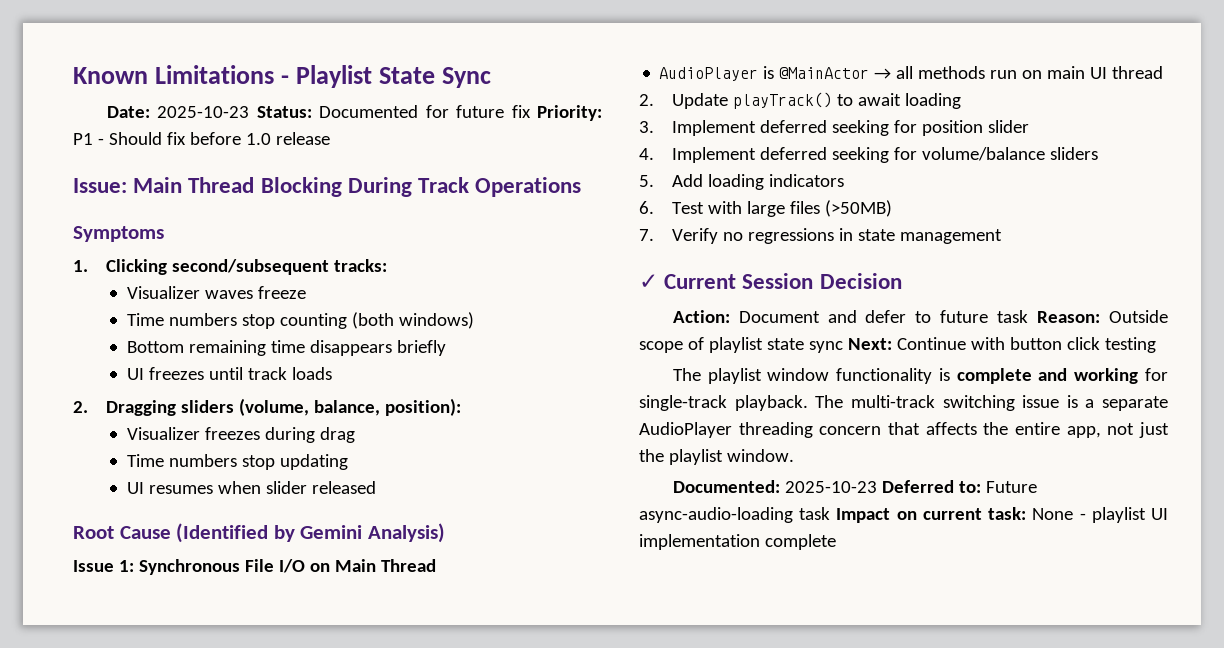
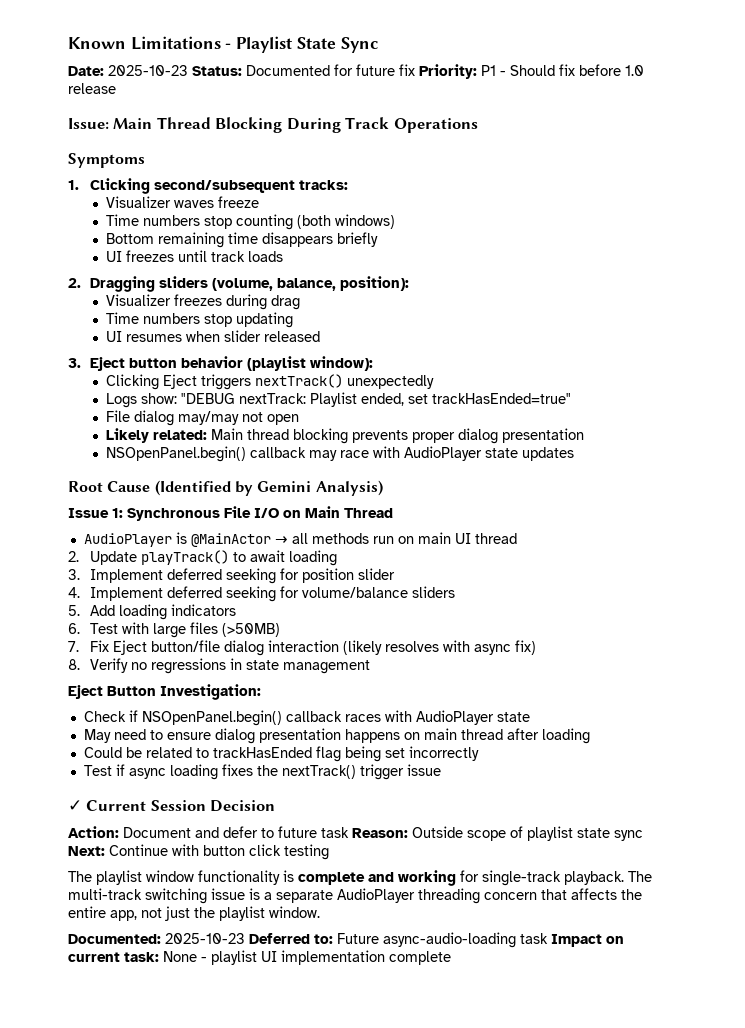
+ 3. Eject button behavior (playlist window):
+ Clicking Eject triggers nextTrack() unexpectedly
+ Logs show: "DEBUG nextTrack: Playlist ended, set trackHasEnded=true"
+ File dialog may/may not open
+ Likely related: Main thread blocking prevents proper dialog presentation
+ NSOpenPanel.begin() callback may race with AudioPlayer state updates
- 7. Verify no regressions in state management
+ 7. Fix Eject button/file dialog interaction (likely resolves with async fix)
+ 8. Verify no regressions in state management
+ Eject Button Investigation:
+ Check if NSOpenPanel.begin() callback races with AudioPlayer state
+ May need to ensure dialog presentation happens on main thread after loading
+ Could be related to trackHasEnded flag being set incorrectly
+ Test if async loading fixes the nextTrack() trigger issue

